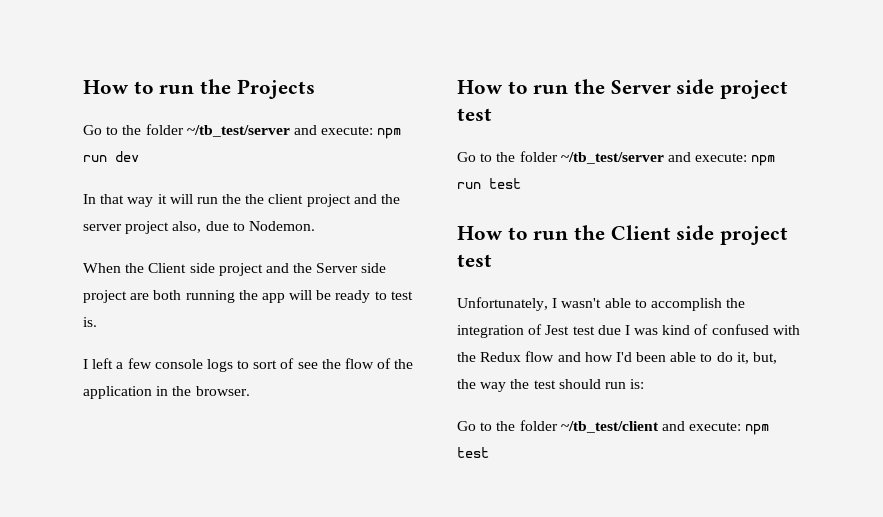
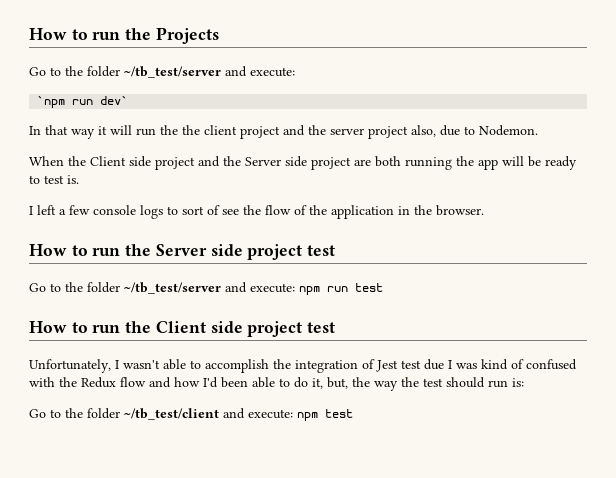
  How to run the Projects
- Go to the folder ~/tb_test/server and execute: npm run dev
+ Go to the folder ~/tb_test/server and execute:
+ `npm run dev`

